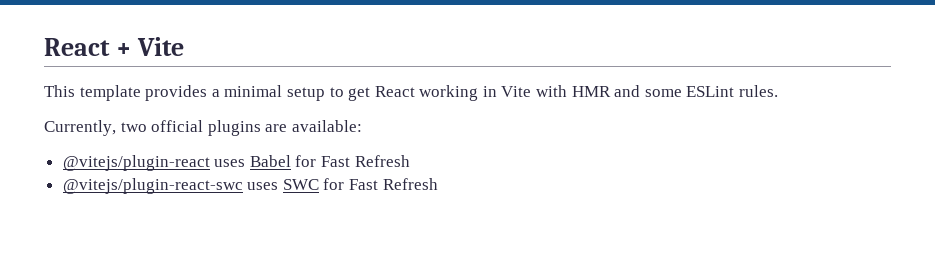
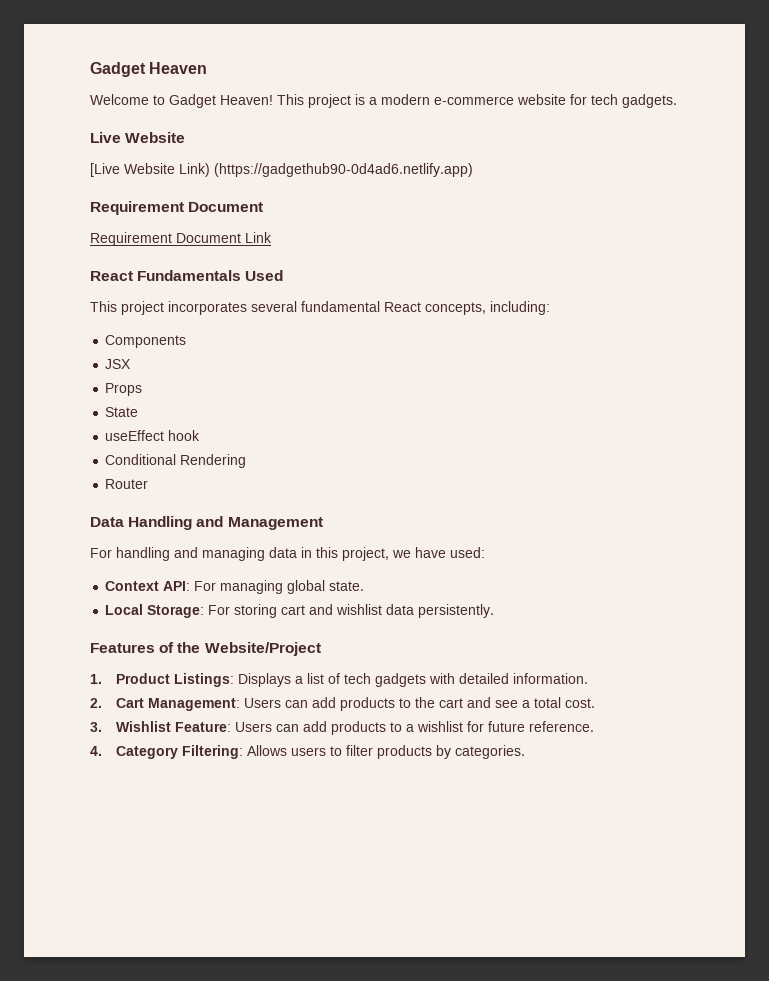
- React + Vite
- This template provides a minimal setup to get React working in Vite with HMR and some ESLint rules.
- Currently, two official plugins are available:
- @vitejs/plugin-react uses Babel for Fast Refresh
- @vitejs/plugin-react-swc uses SWC for Fast Refresh
+ Gadget Heaven
+ Welcome to Gadget Heaven! This project is a modern e-commerce website for tech gadgets.
+ Live Website
+ [Live Website Link) (https://gadgethub90-0d4ad6.netlify.app)
+ Requirement Document
+ Requirement Document Link
+ React Fundamentals Used
+ This project incorporates several fundamental React concepts, including:
+ Components
+ JSX
+ Props
+ State
+ useEffect hook
+ Conditional Rendering
+ Router
+ Data Handling and Management
+ For handling and managing data in this project, we have used:
+ Context API: For managing global state.
+ Local Storage: For storing cart and wishlist data persistently.
+ Features of the Website/Project
+ 1. Product Listings: Displays a list of tech gadgets with detailed information.
+ 2. Cart Management: Users can add products to the cart and see a total cost.
+ 3. Wishlist Feature: Users can add products to a wishlist for future reference.
+ 4. Category Filtering: Allows users to filter products by categories.

